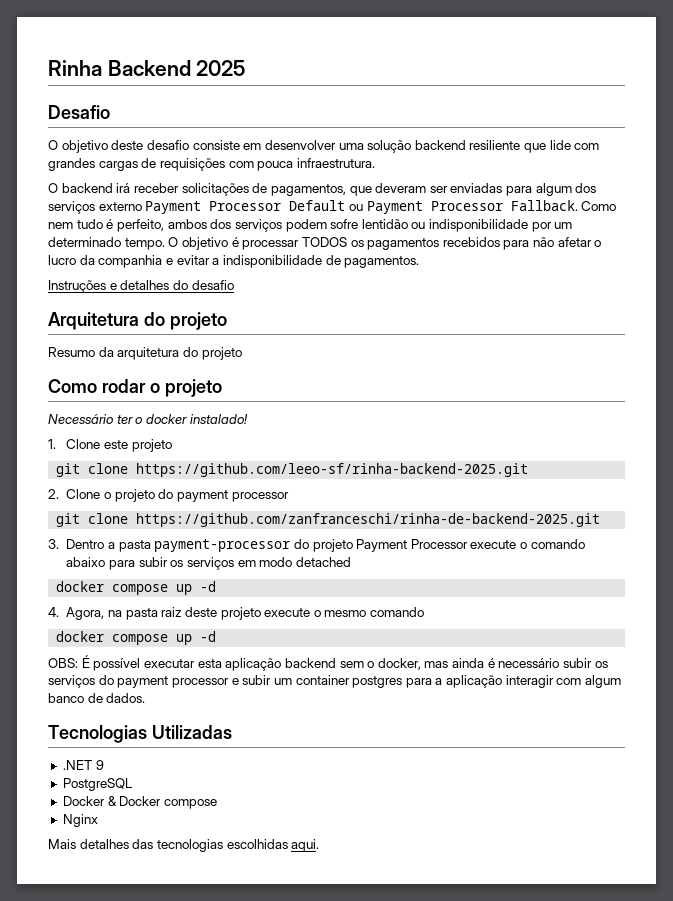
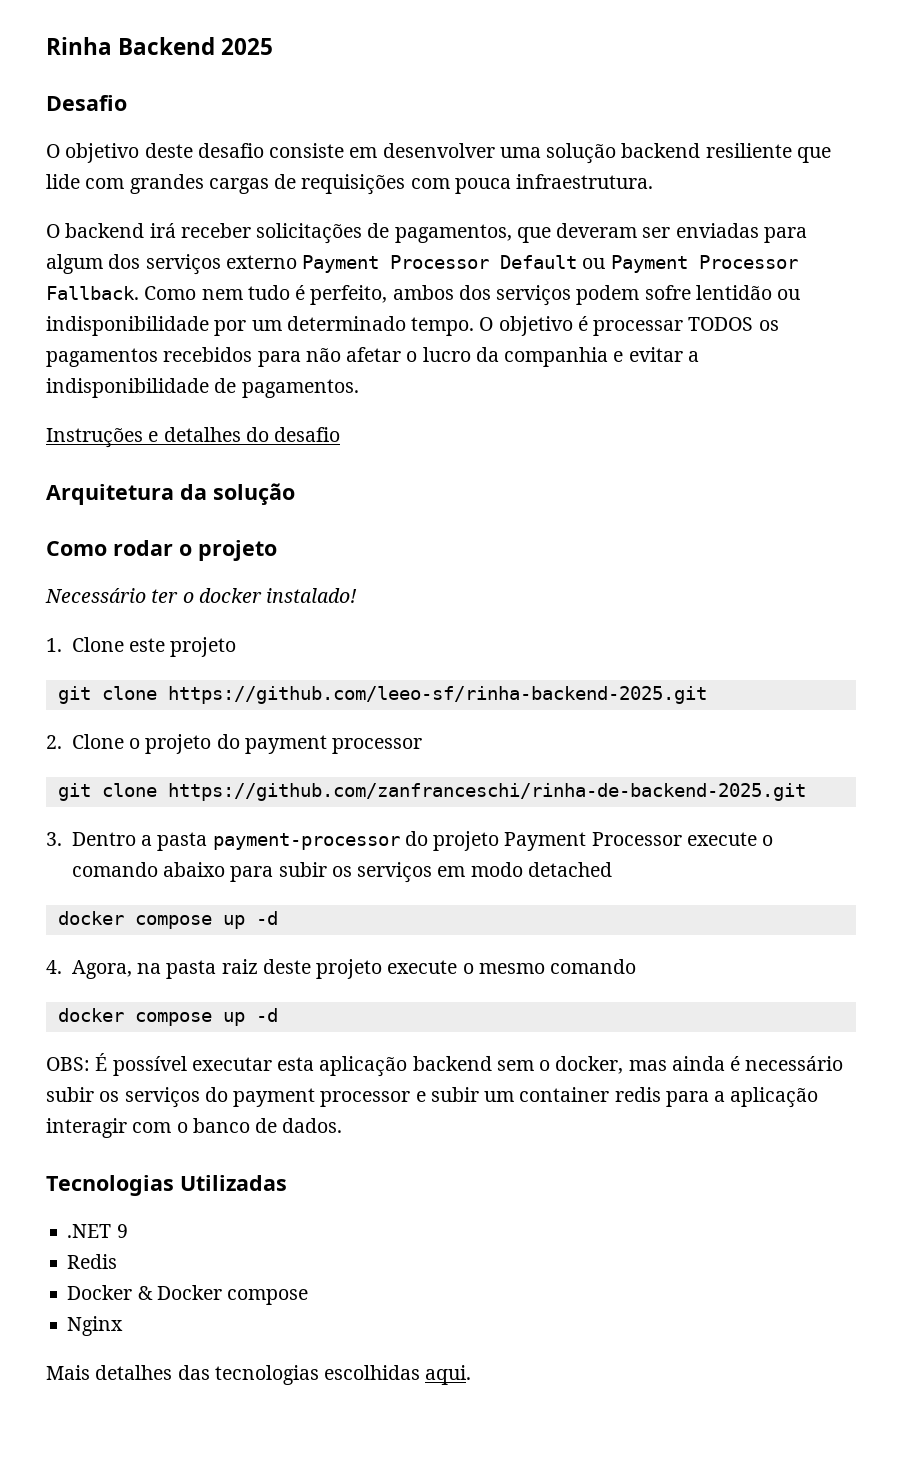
- Arquitetura do projeto
- Resumo da arquitetura do projeto
+ Arquitetura da solução
- OBS: É possível executar esta aplicação backend sem o docker, mas ainda é necessário subir os serviços do payment processor e subir um container postgres para a aplicação interagir com algum banco de dados.
+ OBS: É possível executar esta aplicação backend sem o docker, mas ainda é necessário subir os serviços do payment processor e subir um container redis para a aplicação interagir com o banco de dados.
- PostgreSQL
+ Redis

